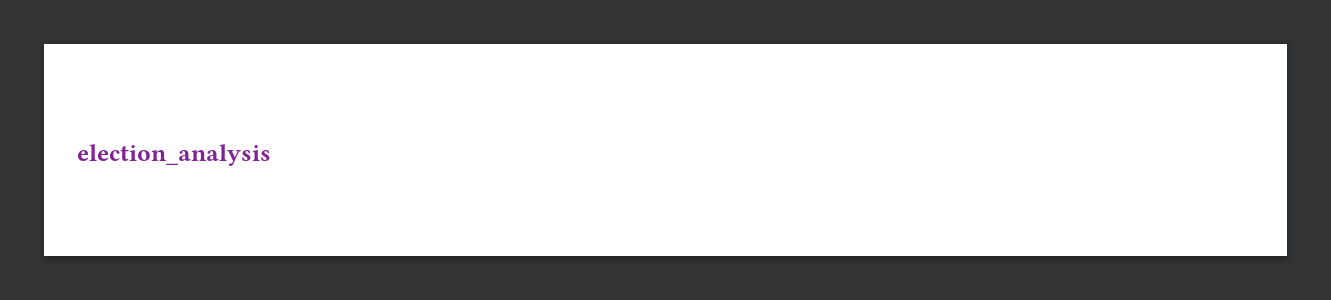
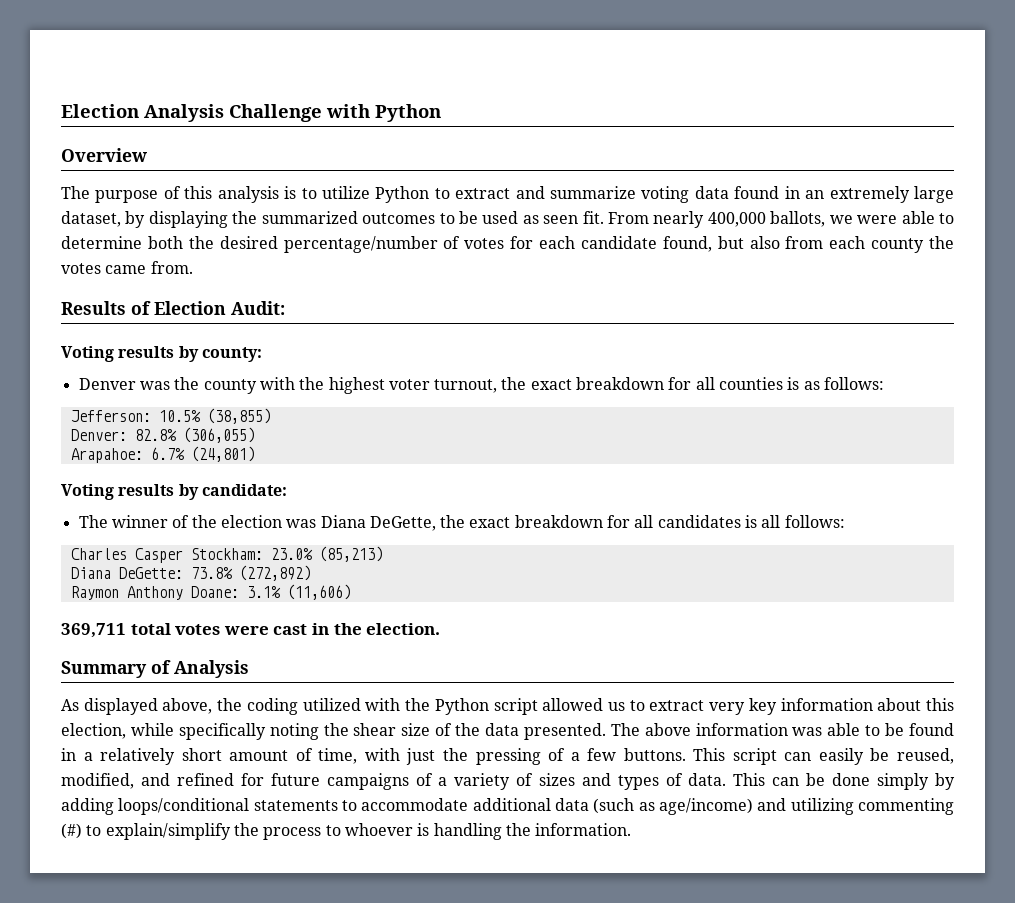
- election_analysis
+ Election Analysis Challenge with Python
+ Overview
+ The purpose of this analysis is to utilize Python to extract and summarize voting data found in an extremely large dataset, by displaying the summarized outcomes to be used as seen fit. From nearly 400,000 ballots, we were able to determine both the desired percentage/number of votes for each candidate found, but also from each county the votes came from.
+ Results of Election Audit:
+ Voting results by county:
+ Denver was the county with the highest voter turnout, the exact breakdown for all counties is as follows:
+ Jefferson: 10.5% (38,855)
+ Denver: 82.8% (306,055)
+ Arapahoe: 6.7% (24,801)
+ Voting results by candidate:
+ The winner of the election was Diana DeGette, the exact breakdown for all candidates is all follows:
+ Charles Casper Stockham: 23.0% (85,213)
+ Diana DeGette: 73.8% (272,892)
+ Raymon Anthony Doane: 3.1% (11,606)
+ 369,711 total votes were cast in the election.
+ Summary of Analysis
+ As displayed above, the coding utilized with the Python script allowed us to extract very key information about this election, while specifically noting the shear size of the data presented. The above information was able to be found in a relatively short amount of time, with just the pressing of a few buttons. This script can easily be reused, modified, and refined for future campaigns of a variety of sizes and types of data. This can be done simply by adding loops/conditional statements to accommodate additional data (such as age/income) and utilizing commenting (#) to explain/simplify the process to whoever is handling the information.

